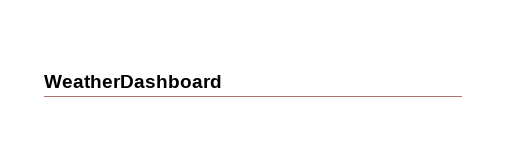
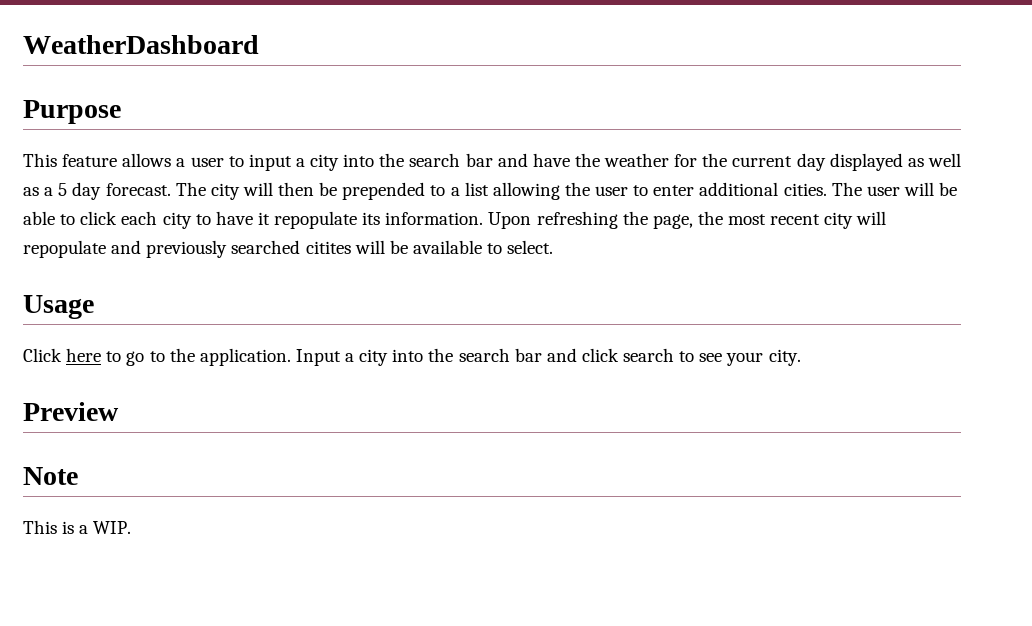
+ Purpose
+ This feature allows a user to input a city into the search bar and have the weather for the current day displayed as well as a 5 day forecast. The city will then be prepended to a list allowing the user to enter additional cities. The user will be able to click each city to have it repopulate its information. Upon refreshing the page, the most recent city will repopulate and previously searched citites will be available to select.
+ Usage
+ Click here to go to the application. Input a city into the search bar and click search to see your city.
+ Preview
+ Note
+ This is a WIP.

